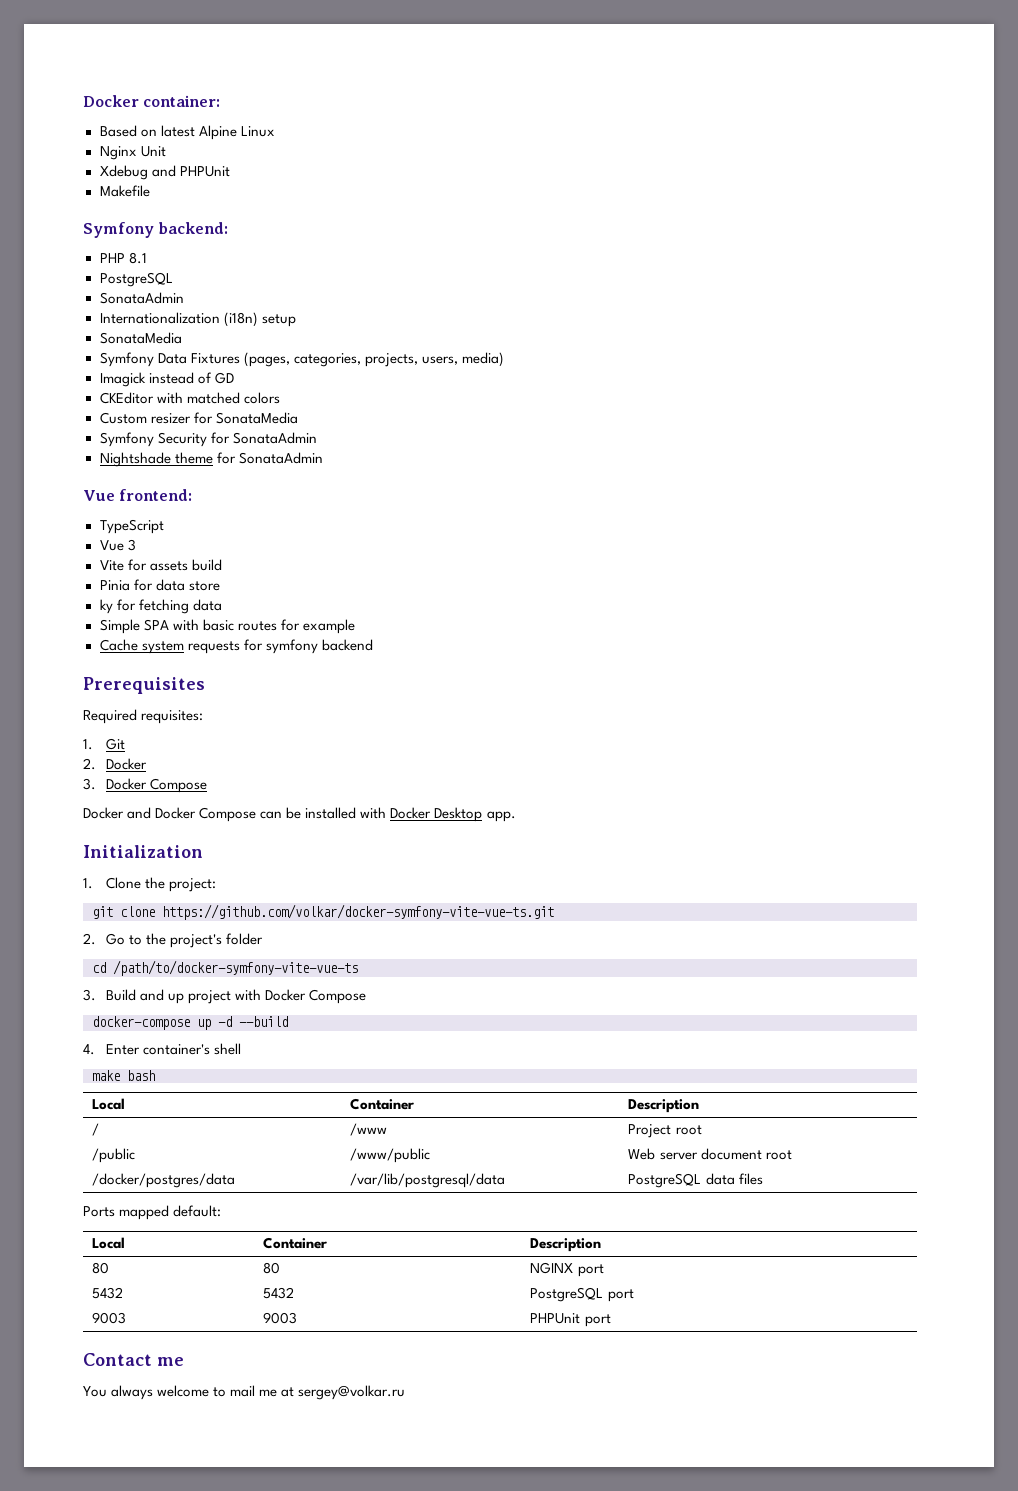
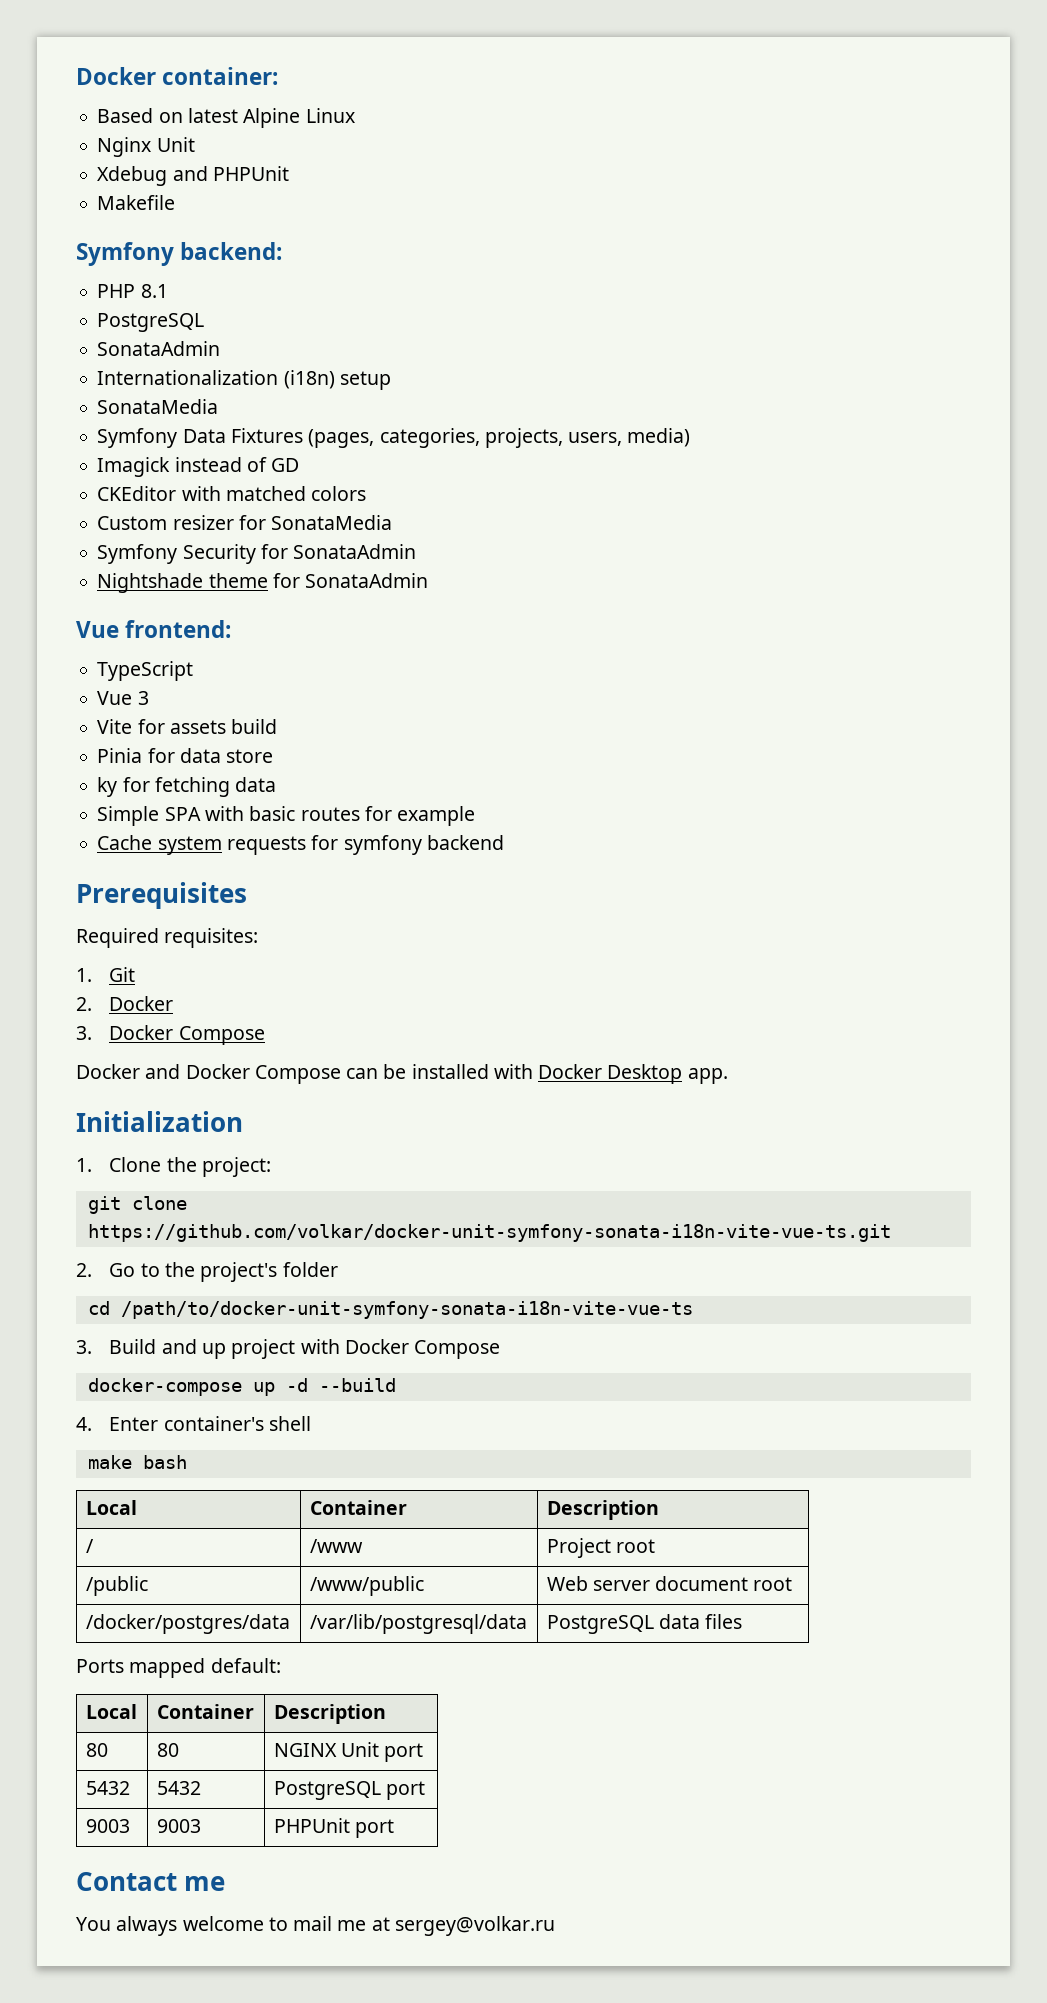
- git clone https://github.com/volkar/docker-symfony-vite-vue-ts.git
+ git clone https://github.com/volkar/docker-unit-symfony-sonata-i18n-vite-vue-ts.git
- cd /path/to/docker-symfony-vite-vue-ts
+ cd /path/to/docker-unit-symfony-sonata-i18n-vite-vue-ts
- 80 | 80 | NGINX port
+ 80 | 80 | NGINX Unit port

